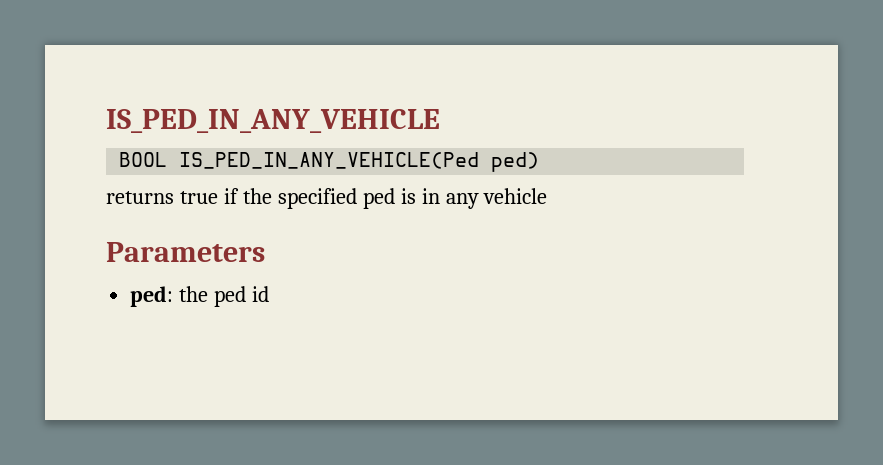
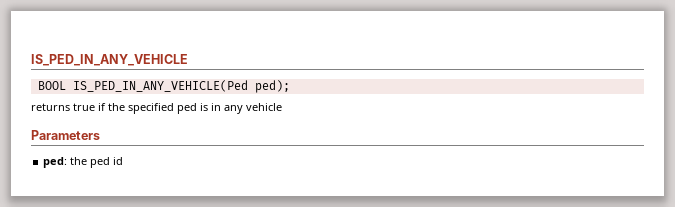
- BOOL IS_PED_IN_ANY_VEHICLE(Ped ped)
+ BOOL IS_PED_IN_ANY_VEHICLE(Ped ped);

